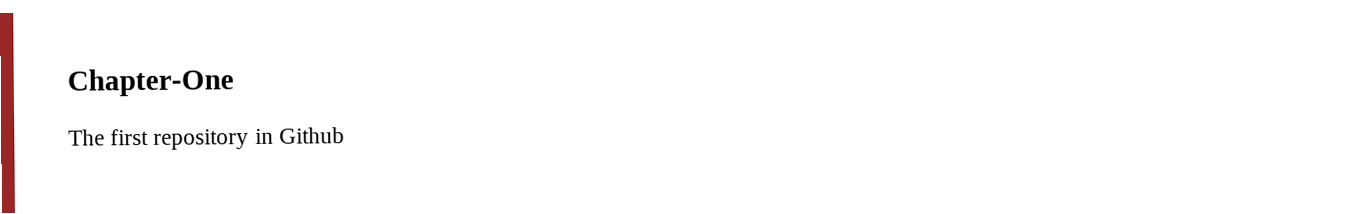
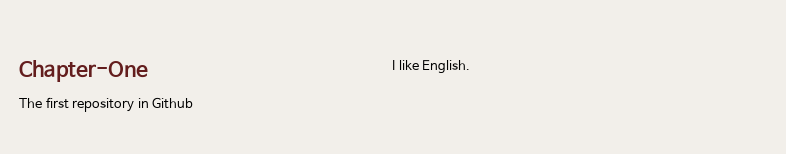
+ I like English.

